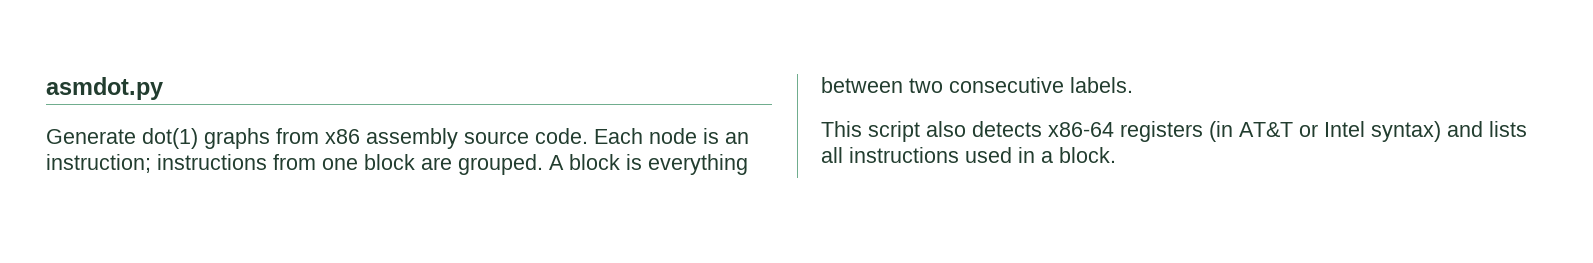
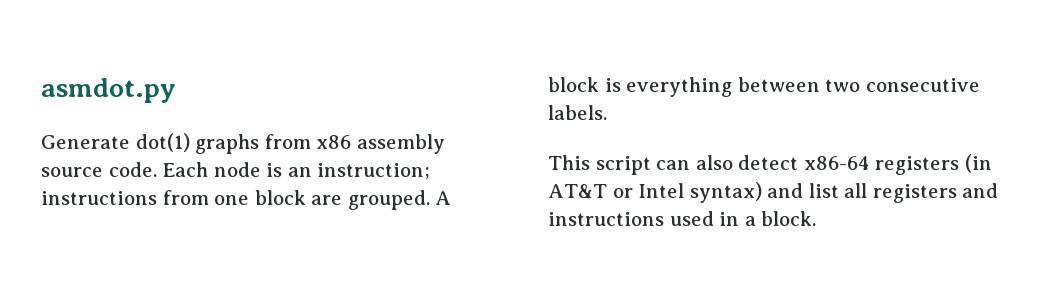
- This script also detects x86-64 registers (in AT&T or Intel syntax) and lists all instructions used in a block.
+ This script can also detect x86-64 registers (in AT&T or Intel syntax) and list all registers and instructions used in a block.

